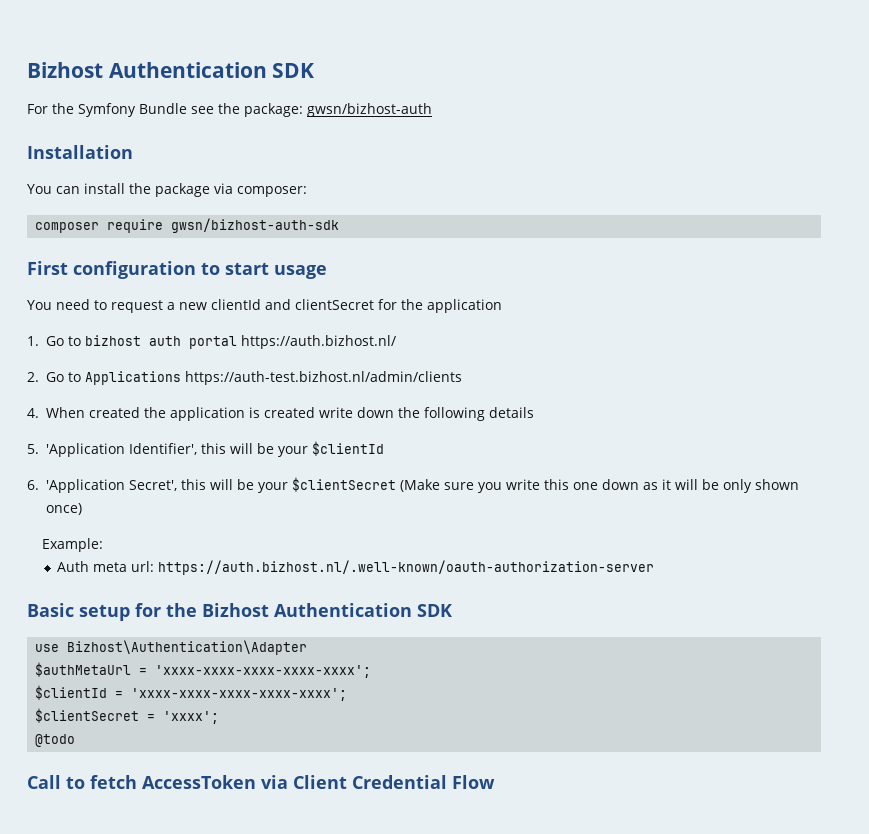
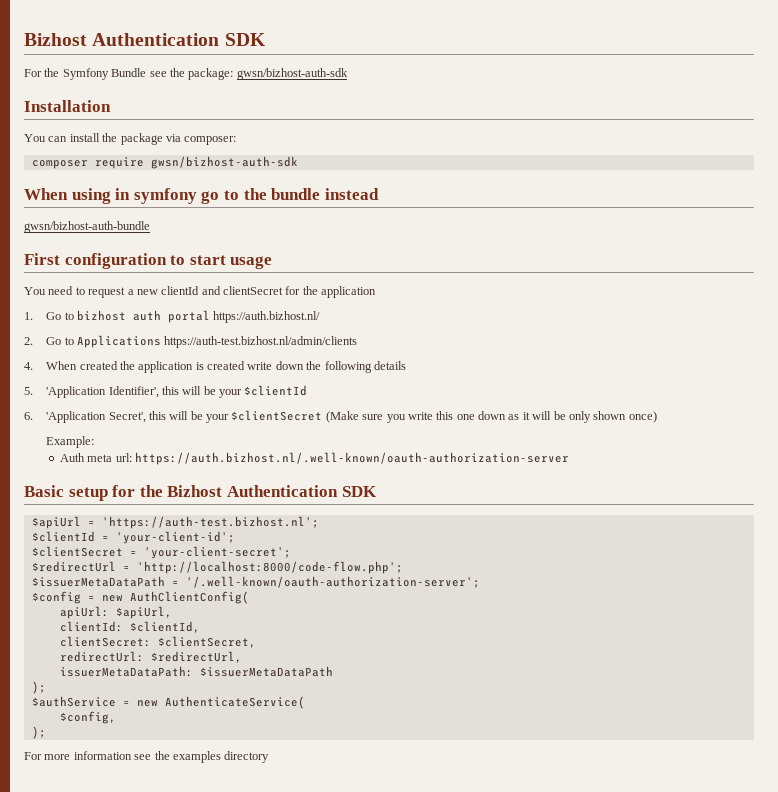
- For the Symfony Bundle see the package: gwsn/bizhost-auth
+ For the Symfony Bundle see the package: gwsn/bizhost-auth-sdk
+ When using in symfony go to the bundle instead
+ gwsn/bizhost-auth-bundle
- use Bizhost\Authentication\Adapter
- $authMetaUrl = 'xxxx-xxxx-xxxx-xxxx-xxxx';
+ $apiUrl = 'https://auth-test.bizhost.nl';
- $clientId = 'xxxx-xxxx-xxxx-xxxx-xxxx';
+ $clientId = 'your-client-id';
- $clientSecret = 'xxxx';
- @todo
- Call to fetch AccessToken via Client Credential Flow
+ $clientSecret = 'your-client-secret';
+ $redirectUrl = 'http://localhost:8000/code-flow.php';
+ $issuerMetaDataPath = '/.well-known/oauth-authorization-server';
+ $config = new AuthClientConfig(
+ apiUrl: $apiUrl,
+ clientId: $clientId,
+ clientSecret: $clientSecret,
+ redirectUrl: $redirectUrl,
+ issuerMetaDataPath: $issuerMetaDataPath
+ );
+ $authService = new AuthenticateService(
+ $config,
+ );
+ For more information see the examples directory

